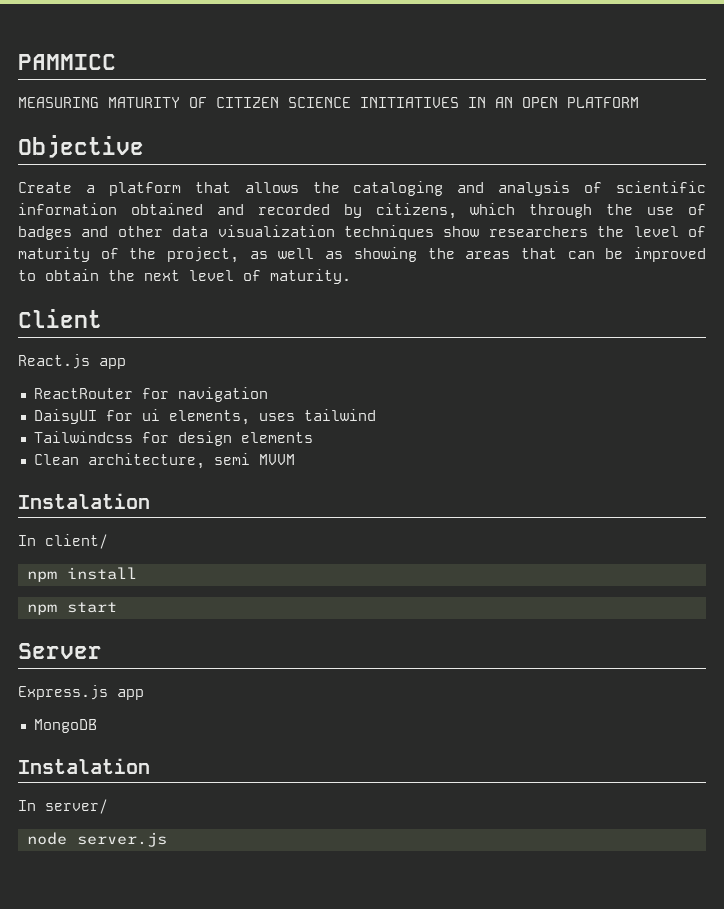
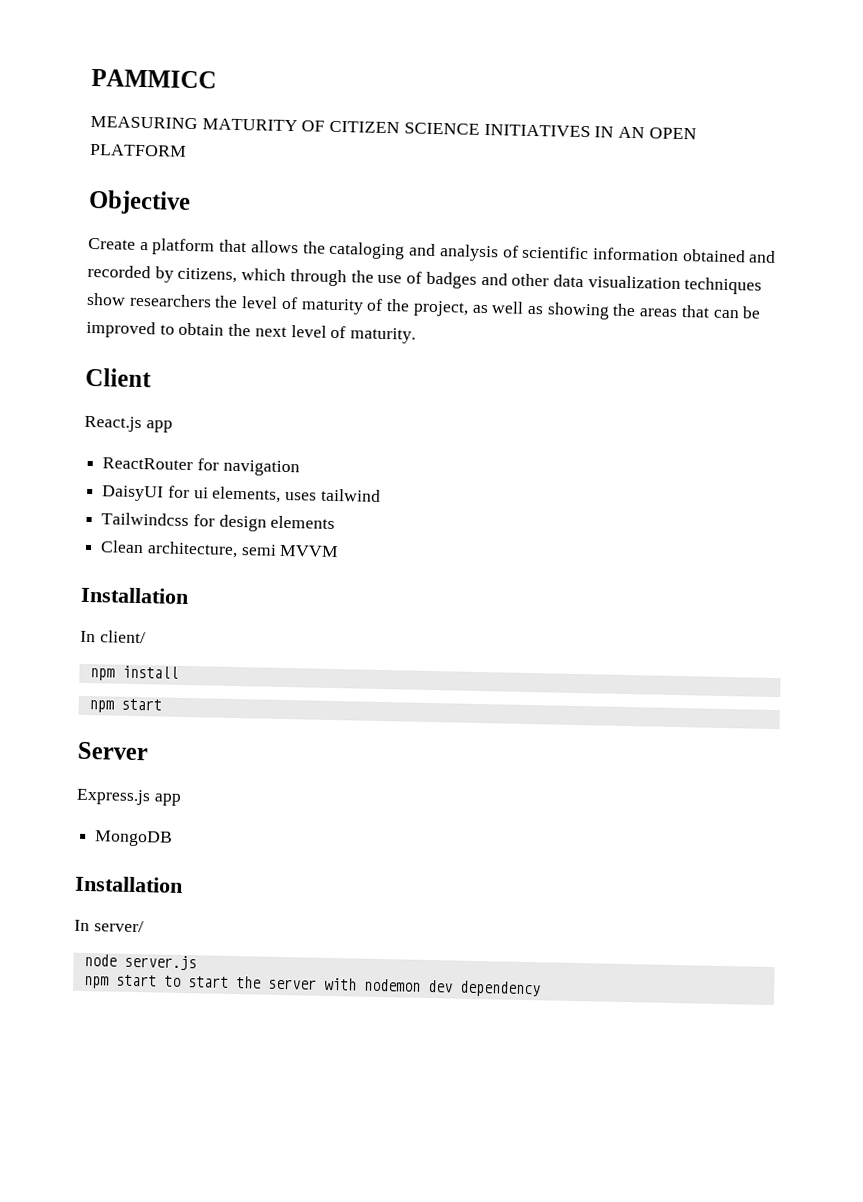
  Clean architecture, semi MVVM
- Instalation
+ Installation
  MongoDB
- Instalation
+ Installation
+ npm start to start the server with nodemon dev dependency

